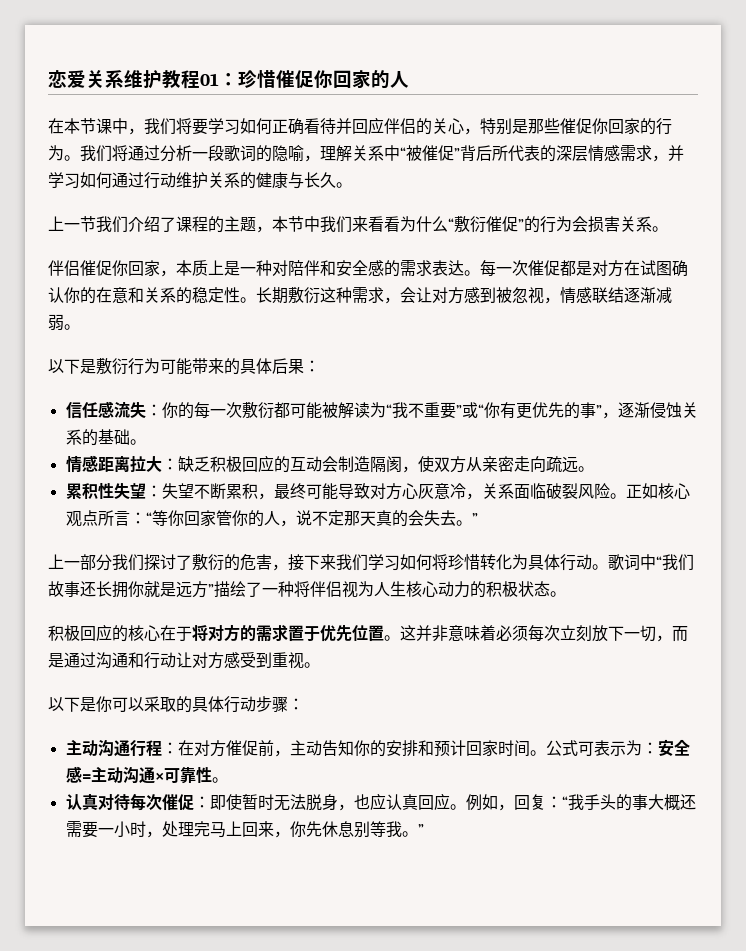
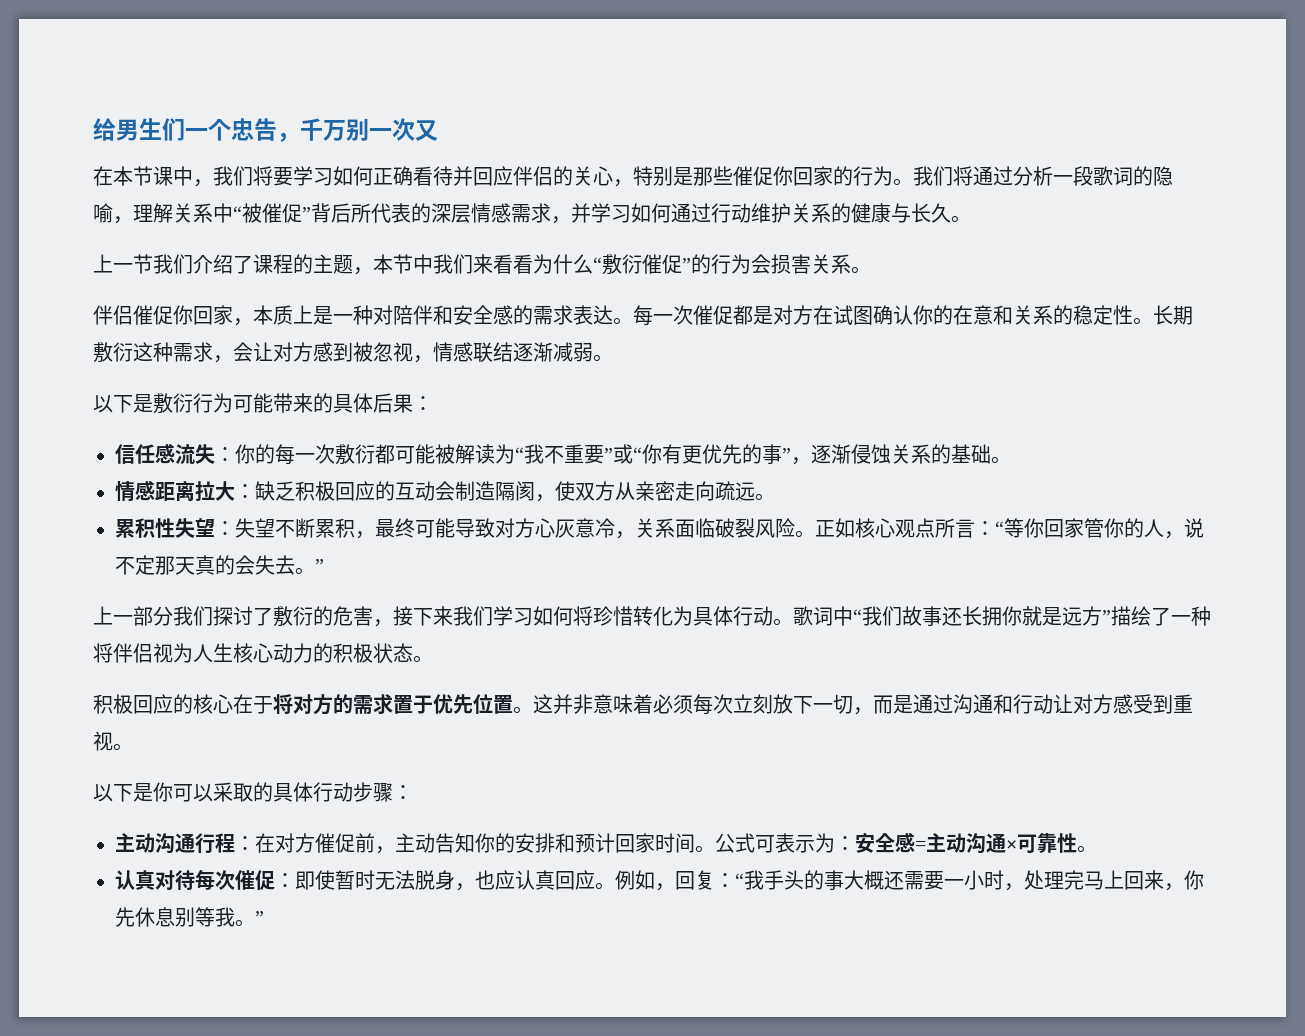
- 恋爱关系维护教程01：珍惜催促你回家的人
+ 给男生们一个忠告，千万别一次又

